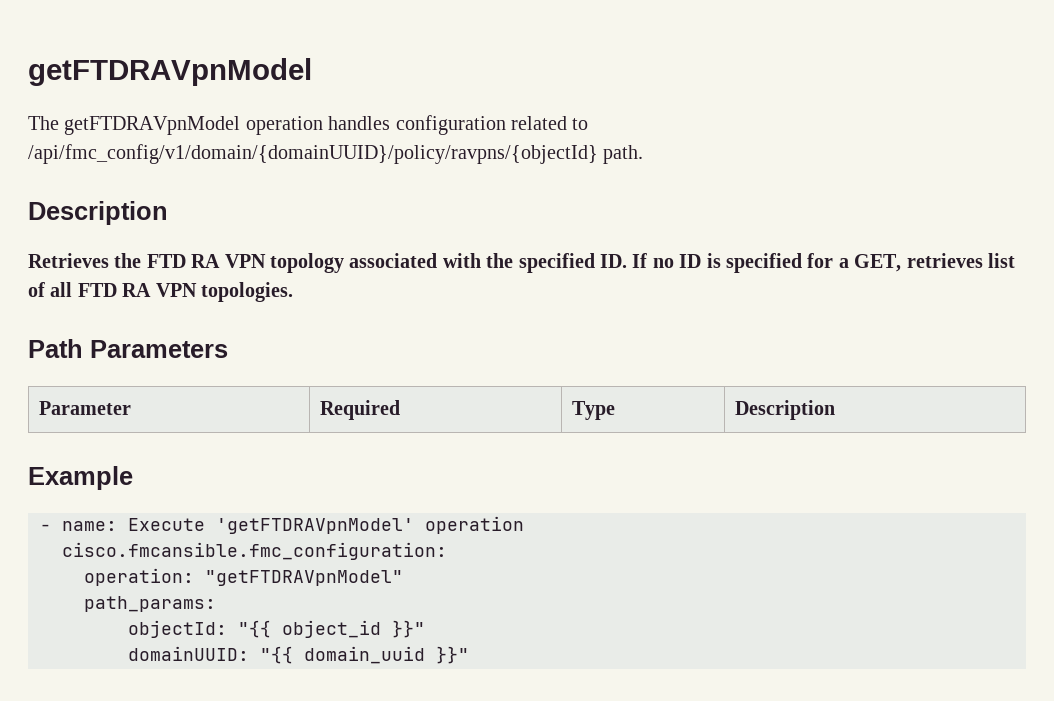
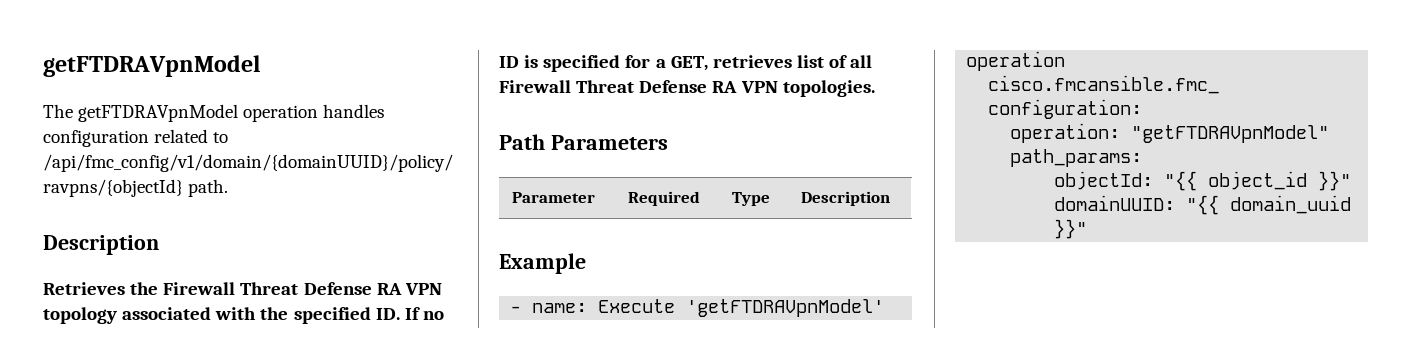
- Retrieves the FTD RA VPN topology associated with the specified ID. If no ID is specified for a GET, retrieves list of all FTD RA VPN topologies.
+ Retrieves the Firewall Threat Defense RA VPN topology associated with the specified ID. If no ID is specified for a GET, retrieves list of all Firewall Threat Defense RA VPN topologies.

